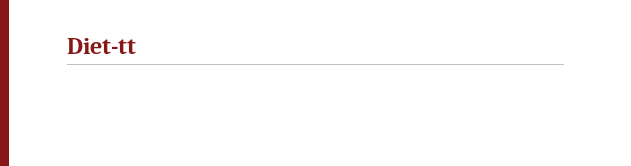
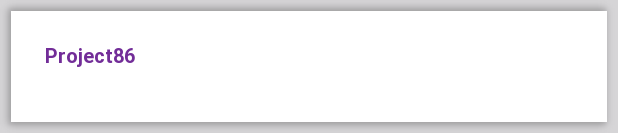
- Diet-tt
+ Project86

